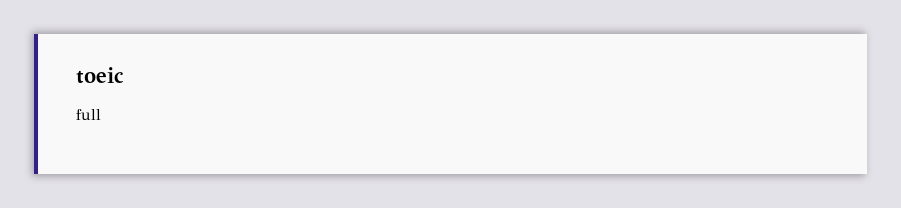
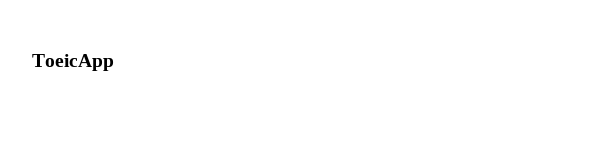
- toeic
- full
+ ToeicApp

